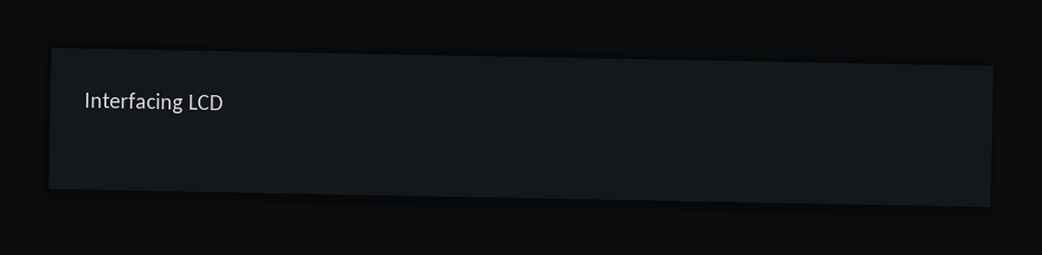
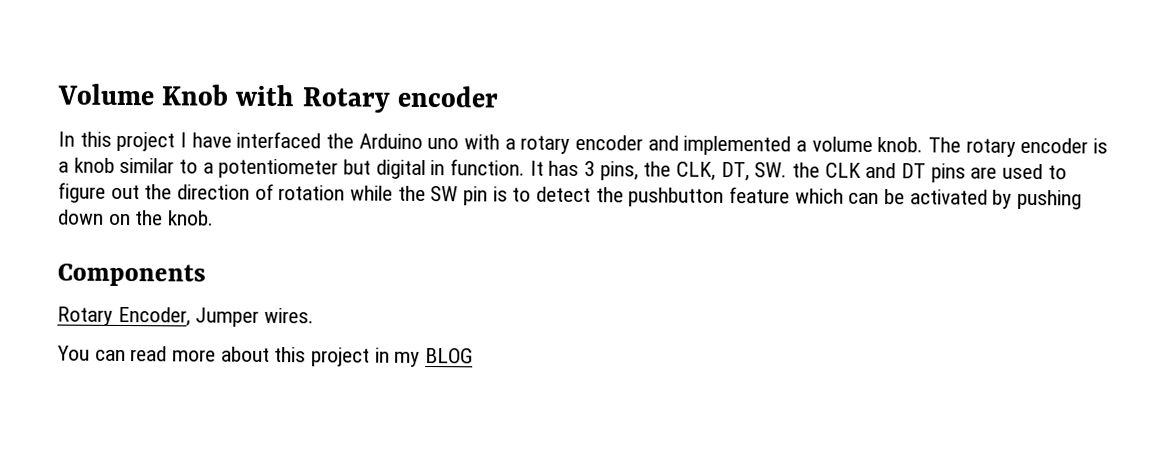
- Interfacing LCD
+ Volume Knob with Rotary encoder
+ In this project I have interfaced the Arduino uno with a rotary encoder and implemented a volume knob. The rotary encoder is a knob similar to a potentiometer but digital in function. It has 3 pins, the CLK, DT, SW. the CLK and DT pins are used to figure out the direction of rotation while the SW pin is to detect the pushbutton feature which can be activated by pushing down on the knob.
+ Components
+ Rotary Encoder, Jumper wires.
+ You can read more about this project in my BLOG

